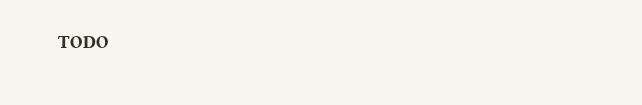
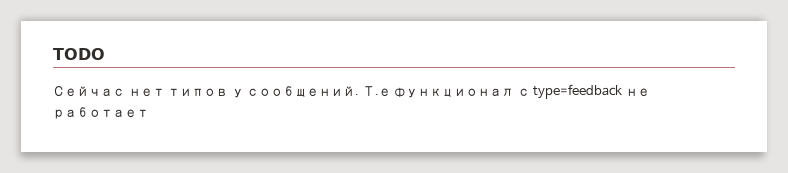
+ Сейчас нет типов у сообщений. Т.е функционал с type=feedback не работает

